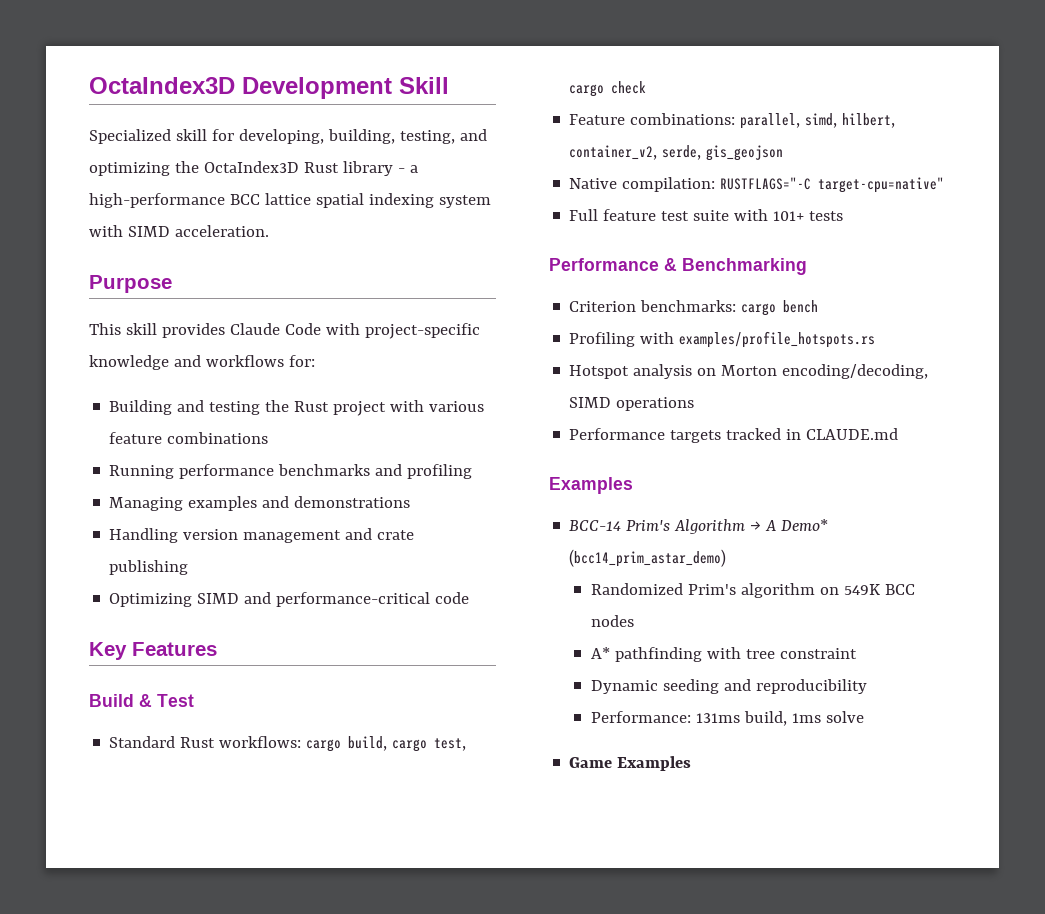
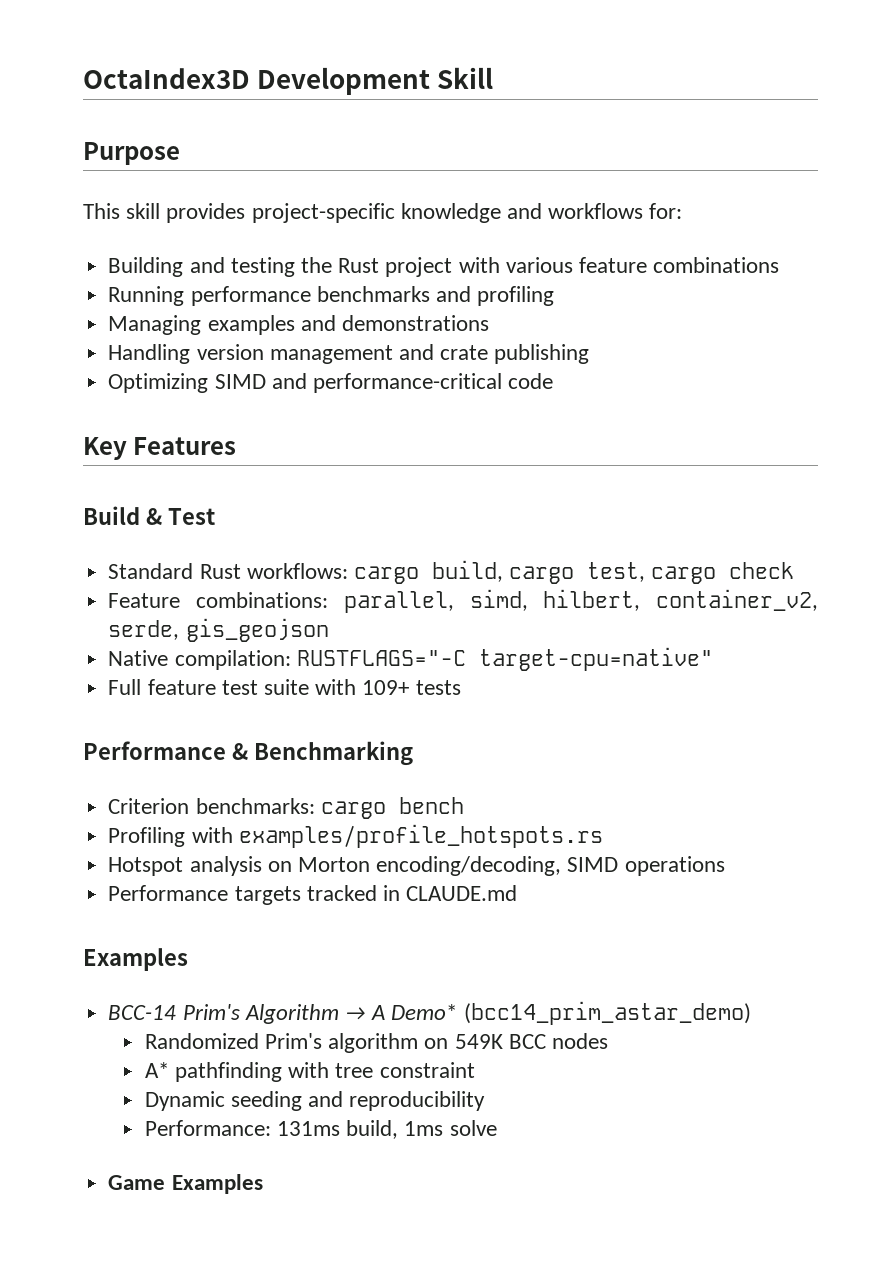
- Specialized skill for developing, building, testing, and optimizing the OctaIndex3D Rust library - a high-performance BCC lattice spatial indexing system with SIMD acceleration.
- This skill provides Claude Code with project-specific knowledge and workflows for:
+ This skill provides project-specific knowledge and workflows for:
- Full feature test suite with 101+ tests
+ Full feature test suite with 109+ tests

